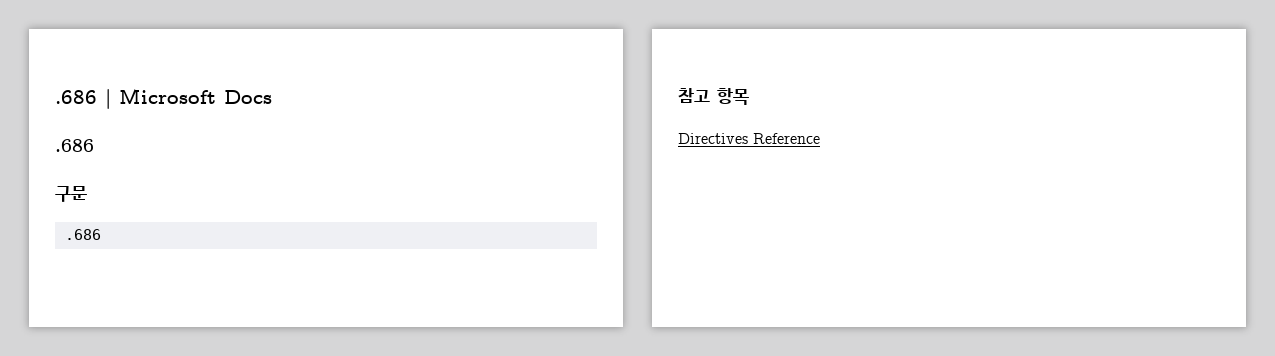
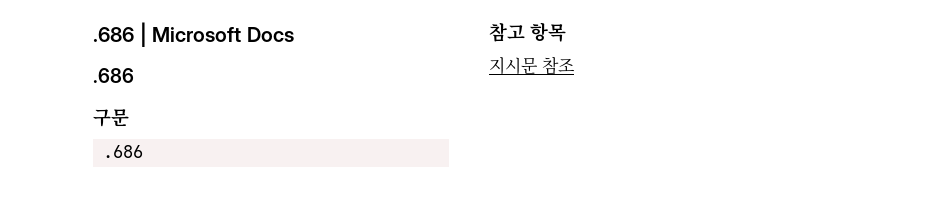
- Directives Reference
+ 지시문 참조

